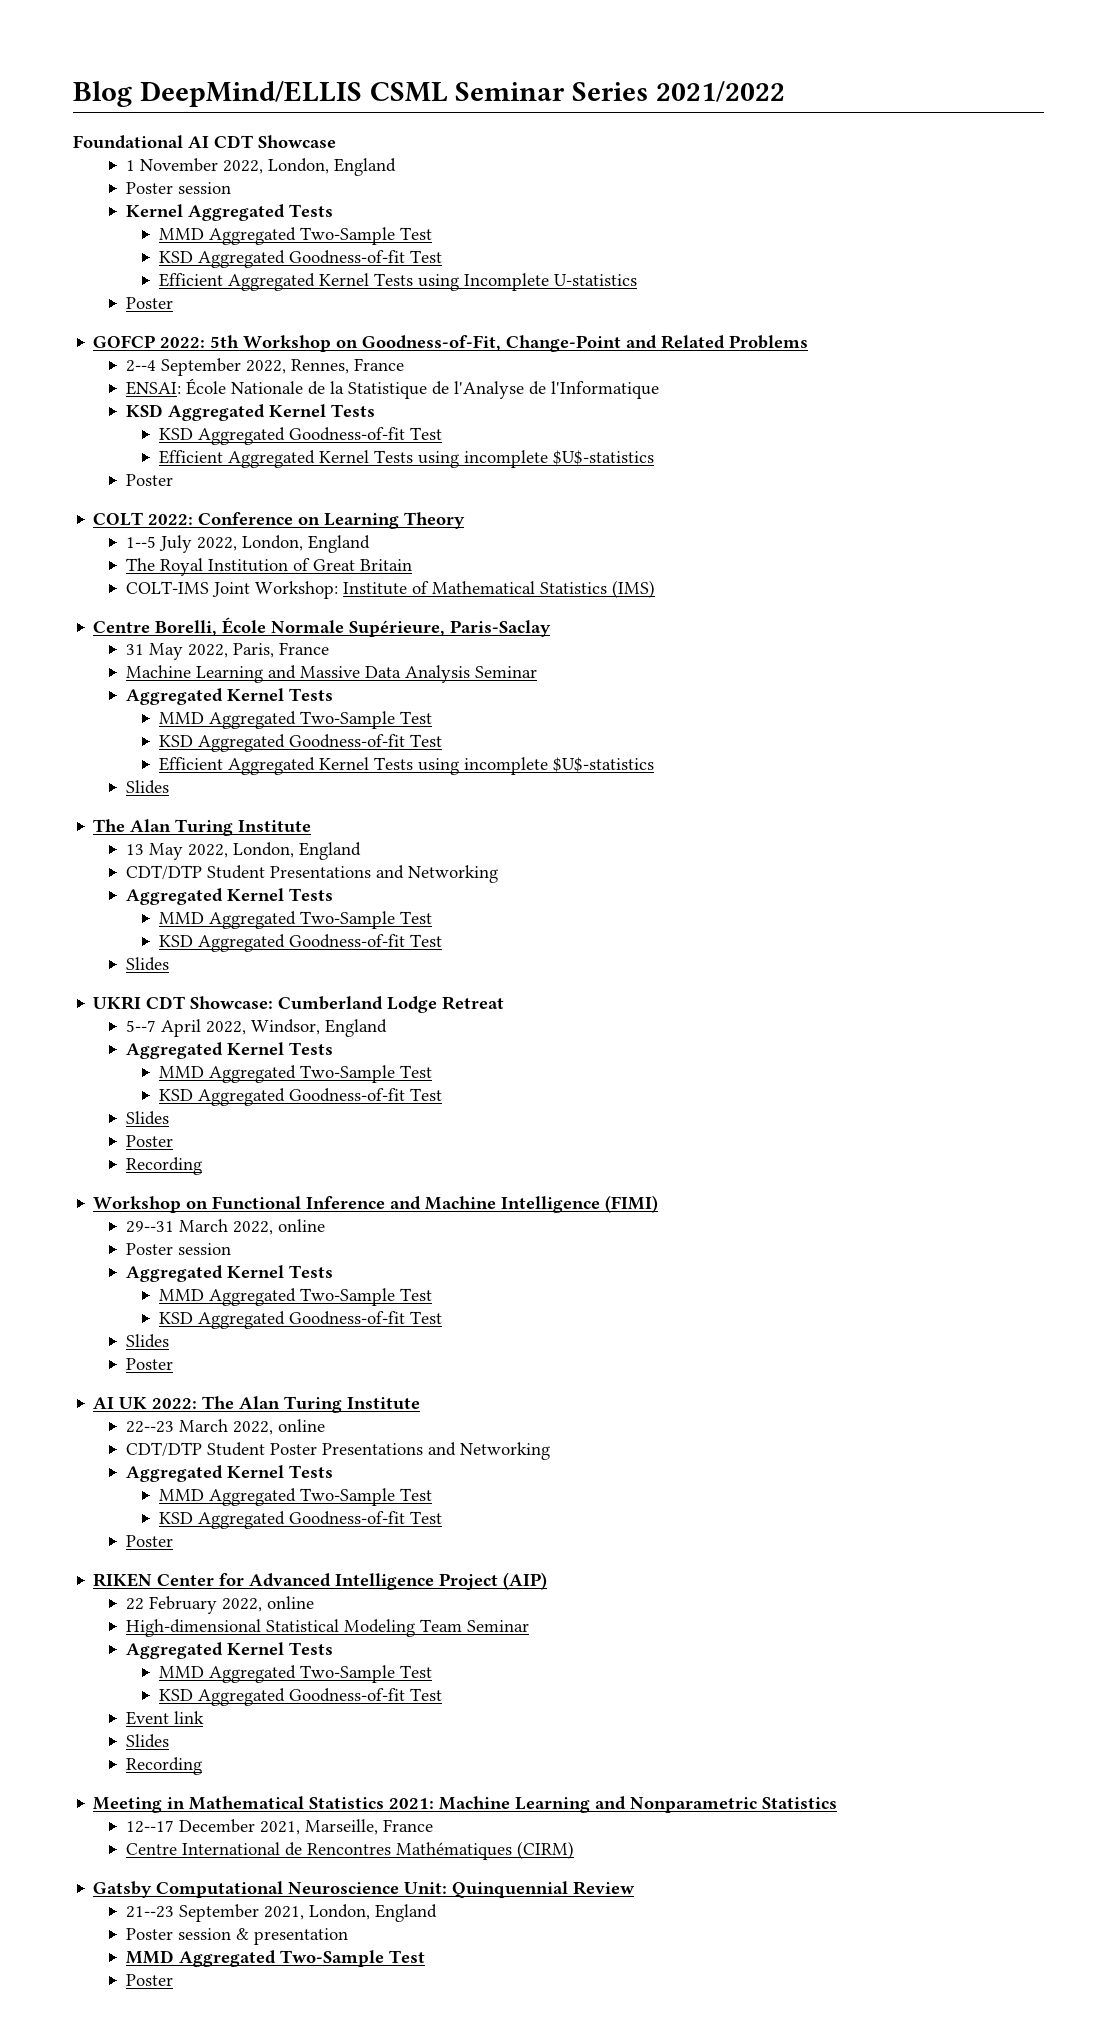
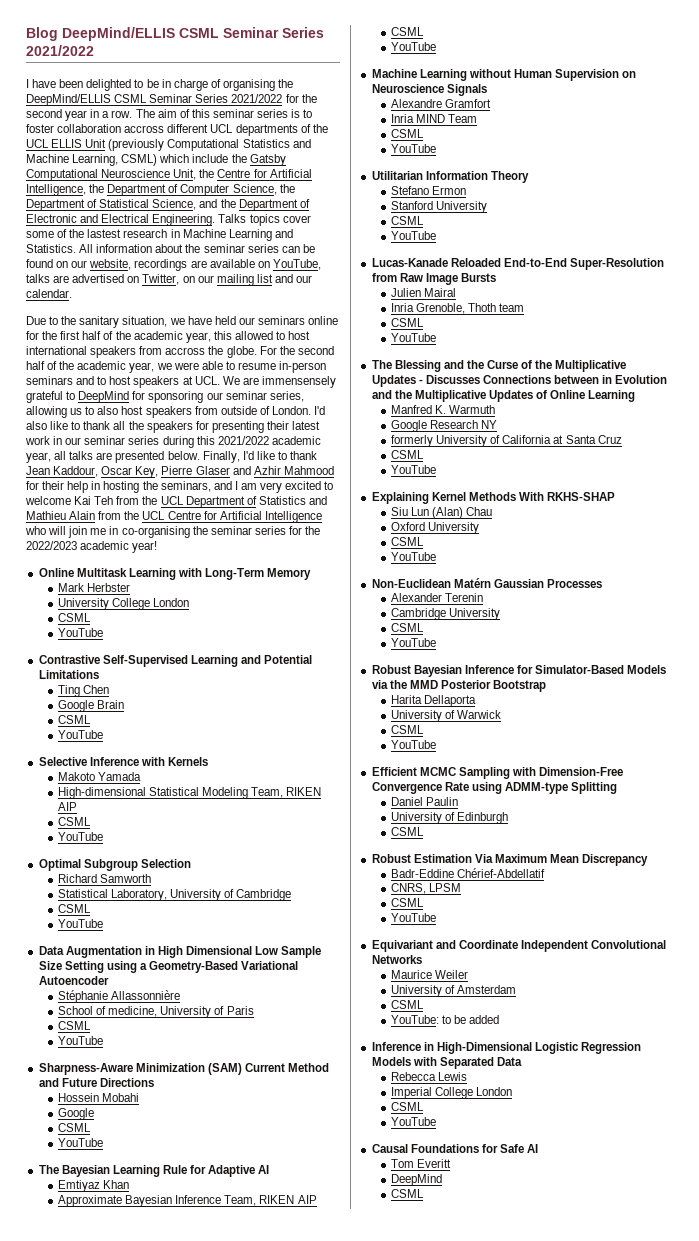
- Foundational AI CDT Showcase
- 1 November 2022, London, England
- Poster session
- Kernel Aggregated Tests
- MMD Aggregated Two-Sample Test
- KSD Aggregated Goodness-of-fit Test
- Efficient Aggregated Kernel Tests using Incomplete U-statistics
- Poster
- GOFCP 2022: 5th Workshop on Goodness-of-Fit, Change-Point and Related Problems
- 2--4 September 2022, Rennes, France
- ENSAI: École Nationale de la Statistique de l'Analyse de l'Informatique
- KSD Aggregated Kernel Tests
- KSD Aggregated Goodness-of-fit Test
- Efficient Aggregated Kernel Tests using incomplete $U$-statistics
- Poster
- COLT 2022: Conference on Learning Theory
- 1--5 July 2022, London, England
- The Royal Institution of Great Britain
- COLT-IMS Joint Workshop: Institute of Mathematical Statistics (IMS)
- Centre Borelli, École Normale Supérieure, Paris-Saclay
- 31 May 2022, Paris, France
- Machine Learning and Massive Data Analysis Seminar
- Aggregated Kernel Tests
- MMD Aggregated Two-Sample Test
- KSD Aggregated Goodness-of-fit Test
- Efficient Aggregated Kernel Tests using incomplete $U$-statistics
- Slides
- The Alan Turing Institute
- 13 May 2022, London, England
- CDT/DTP Student Presentations and Networking
- Aggregated Kernel Tests
- MMD Aggregated Two-Sample Test
- KSD Aggregated Goodness-of-fit Test
- Slides
- UKRI CDT Showcase: Cumberland Lodge Retreat
- 5--7 April 2022, Windsor, England
- Aggregated Kernel Tests
- MMD Aggregated Two-Sample Test
- KSD Aggregated Goodness-of-fit Test
- Slides
- Poster
- Recording
- Workshop on Functional Inference and Machine Intelligence (FIMI)
- 29--31 March 2022, online
- Poster session
- Aggregated Kernel Tests
- MMD Aggregated Two-Sample Test
- KSD Aggregated Goodness-of-fit Test
- Slides
- Poster
- AI UK 2022: The Alan Turing Institute
- 22--23 March 2022, online
- CDT/DTP Student Poster Presentations and Networking
- Aggregated Kernel Tests
- MMD Aggregated Two-Sample Test
- KSD Aggregated Goodness-of-fit Test
- Poster
- RIKEN Center for Advanced Intelligence Project (AIP)
- 22 February 2022, online
- High-dimensional Statistical Modeling Team Seminar
- Aggregated Kernel Tests
- MMD Aggregated Two-Sample Test
- KSD Aggregated Goodness-of-fit Test
- Event link
- Slides
- Recording
- Meeting in Mathematical Statistics 2021: Machine Learning and Nonparametric Statistics
- 12--17 December 2021, Marseille, France
- Centre International de Rencontres Mathématiques (CIRM)
- Gatsby Computational Neuroscience Unit: Quinquennial Review
- 21--23 September 2021, London, England
- Poster session & presentation
- MMD Aggregated Two-Sample Test
- Poster
+ I have been delighted to be in charge of organising the DeepMind/ELLIS CSML Seminar Series 2021/2022 for the second year in a row. The aim of this seminar series is to foster collaboration accross different UCL departments of the UCL ELLIS Unit (previously Computational Statistics and Machine Learning, CSML) which include the Gatsby Computational Neuroscience Unit, the Centre for Artificial Intelligence, the Department of Computer Science, the Department of Statistical Science, and the Department of Electronic and Electrical Engineering. Talks topics cover some of the lastest research in Machine Learning and Statistics. All information about the seminar series can be found on our website, recordings are available on YouTube, talks are advertised on Twitter, on our mailing list and our calendar.
+ Due to the sanitary situation, we have held our seminars online for the first half of the academic year, this allowed to host international speakers from accross the globe. For the second half of the academic year, we were able to resume in-person seminars and to host speakers at UCL. We are immensensely grateful to DeepMind for sponsoring our seminar series, allowing us to also host speakers from outside of London. I'd also like to thank all the speakers for presenting their latest work in our seminar series during this 2021/2022 academic year, all talks are presented below. Finally, I'd like to thank Jean Kaddour, Oscar Key, Pierre Glaser and Azhir Mahmood for their help in hosting the seminars, and I am very excited to welcome Kai Teh from the UCL Department of Statistics and Mathieu Alain from the UCL Centre for Artificial Intelligence who will join me in co-organising the seminar series for the 2022/2023 academic year!
+ Online Multitask Learning with Long-Term Memory
+ Mark Herbster
+ University College London
+ CSML
+ YouTube
+ Contrastive Self-Supervised Learning and Potential Limitations
+ Ting Chen
+ Google Brain
+ CSML
+ YouTube
+ Selective Inference with Kernels
+ Makoto Yamada
+ High-dimensional Statistical Modeling Team, RIKEN AIP
+ CSML
+ YouTube
+ Optimal Subgroup Selection
+ Richard Samworth
+ Statistical Laboratory, University of Cambridge
+ CSML
+ YouTube
+ Data Augmentation in High Dimensional Low Sample Size Setting using a Geometry-Based Variational Autoencoder
+ Stéphanie Allassonnière
+ School of medicine, University of Paris
+ CSML
+ YouTube
+ Sharpness-Aware Minimization (SAM) Current Method and Future Directions
+ Hossein Mobahi
+ Google
+ CSML
+ YouTube
+ The Bayesian Learning Rule for Adaptive AI
+ Emtiyaz Khan
+ Approximate Bayesian Inference Team, RIKEN AIP
+ CSML
+ YouTube
+ Machine Learning without Human Supervision on Neuroscience Signals
+ Alexandre Gramfort
+ Inria MIND Team
+ CSML
+ YouTube
+ Utilitarian Information Theory
+ Stefano Ermon
+ Stanford University
+ CSML
+ YouTube
+ Lucas-Kanade Reloaded End-to-End Super-Resolution from Raw Image Bursts
+ Julien Mairal
+ Inria Grenoble, Thoth team
+ CSML
+ YouTube
+ The Blessing and the Curse of the Multiplicative Updates - Discusses Connections between in Evolution and the Multiplicative Updates of Online Learning
+ Manfred K. Warmuth
+ Google Research NY
+ formerly University of California at Santa Cruz
+ CSML
+ YouTube
+ Explaining Kernel Methods With RKHS-SHAP
+ Siu Lun (Alan) Chau
+ Oxford University
+ CSML
+ YouTube
+ Non-Euclidean Matérn Gaussian Processes
+ Alexander Terenin
+ Cambridge University
+ CSML
+ YouTube
+ Robust Bayesian Inference for Simulator-Based Models via the MMD Posterior Bootstrap
+ Harita Dellaporta
+ University of Warwick
+ CSML
+ YouTube
+ Efficient MCMC Sampling with Dimension-Free Convergence Rate using ADMM-type Splitting
+ Daniel Paulin
+ University of Edinburgh
+ CSML
+ Robust Estimation Via Maximum Mean Discrepancy
+ Badr-Eddine Chérief-Abdellatif
+ CNRS, LPSM
+ CSML
+ YouTube
+ Equivariant and Coordinate Independent Convolutional Networks
+ Maurice Weiler
+ University of Amsterdam
+ CSML
+ YouTube: to be added
+ Inference in High-Dimensional Logistic Regression Models with Separated Data
+ Rebecca Lewis
+ Imperial College London
+ CSML
+ YouTube
+ Causal Foundations for Safe AI
+ Tom Everitt
+ DeepMind
+ CSML

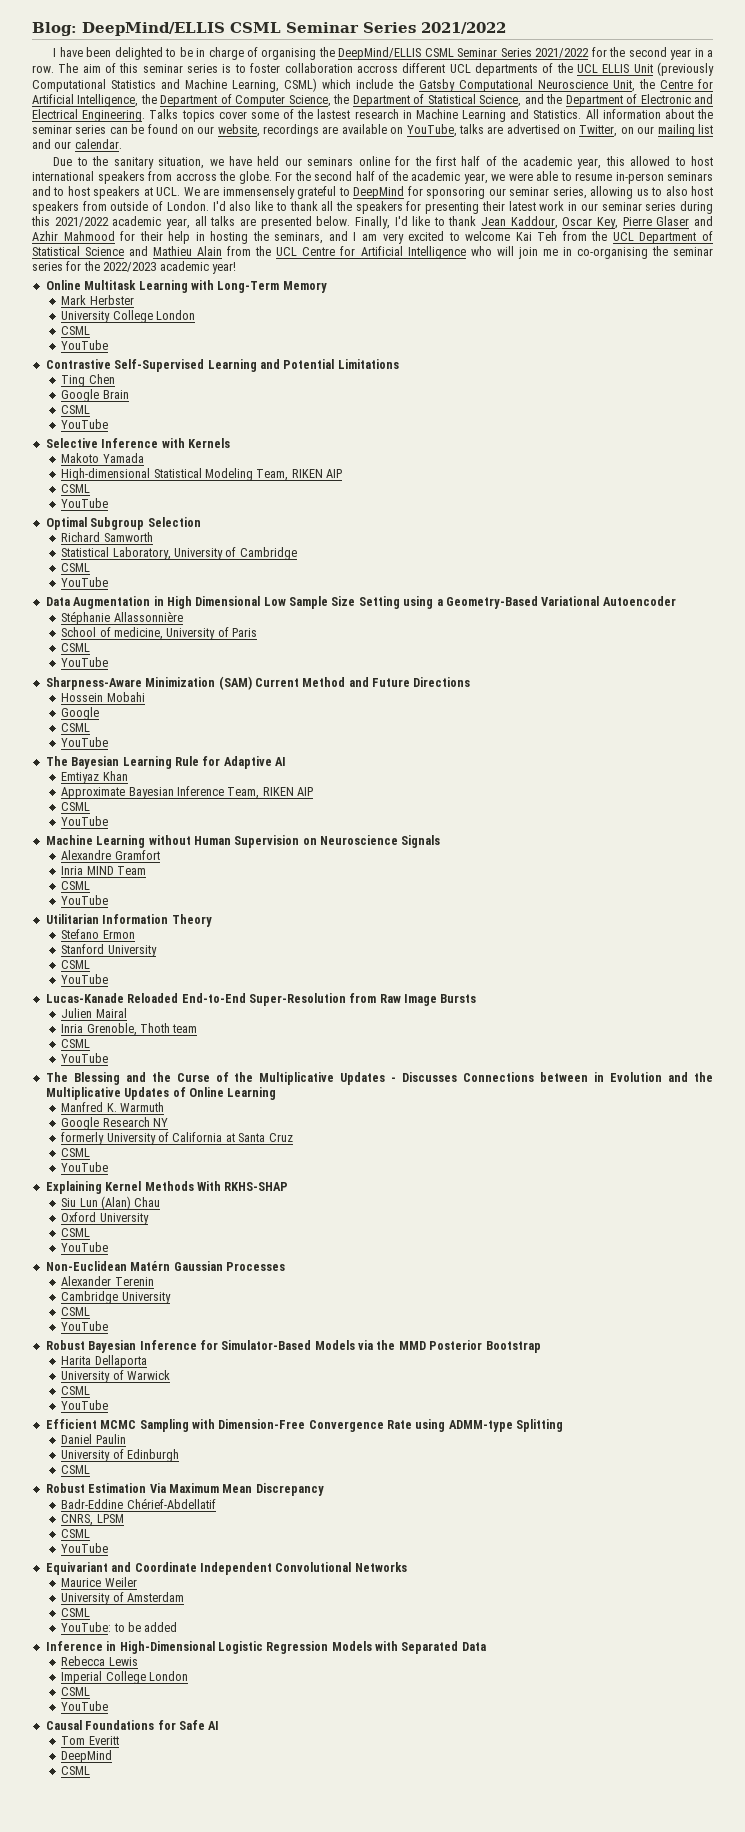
- Blog DeepMind/ELLIS CSML Seminar Series 2021/2022
+ Blog: DeepMind/ELLIS CSML Seminar Series 2021/2022
- Finally, I'd like to thank Jean Kaddour, Oscar Key, Pierre Glaser and Azhir Mahmood for their help in hosting the seminars, and I am very excited to welcome Kai Teh from the UCL Department of Statistics and Mathieu Alain from the UCL Centre for Artificial Intelligence who will join me in co-organising the seminar series for the 2022/2023 academic year!
+ Finally, I'd like to thank Jean Kaddour, Oscar Key, Pierre Glaser and Azhir Mahmood for their help in hosting the seminars, and I am very excited to welcome Kai Teh from the UCL Department of Statistical Science and Mathieu Alain from the UCL Centre for Artificial Intelligence who will join me in co-organising the seminar series for the 2022/2023 academic year!

